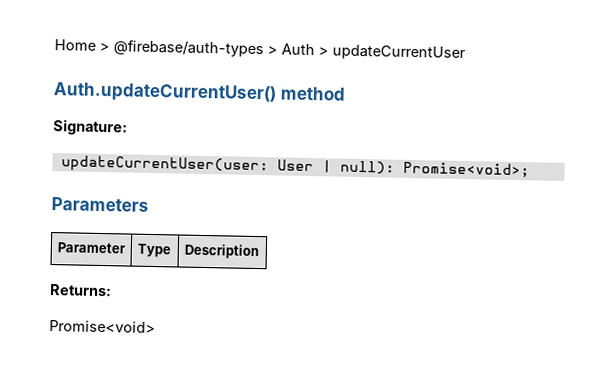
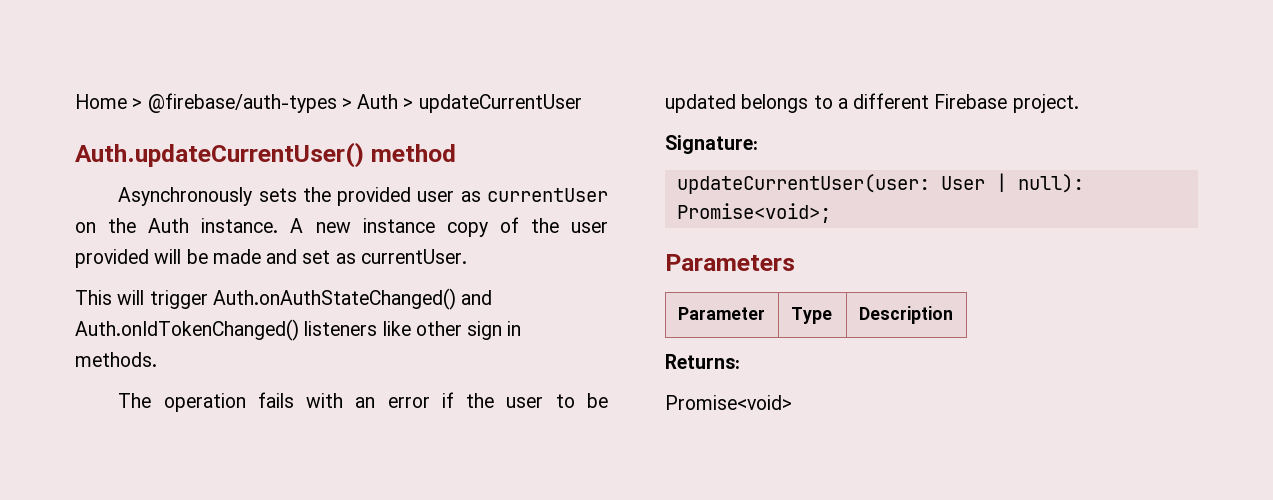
+ Asynchronously sets the provided user as currentUser on the Auth instance. A new instance copy of the user provided will be made and set as currentUser.
+ This will trigger Auth.onAuthStateChanged() and Auth.onIdTokenChanged() listeners like other sign in methods.
+ The operation fails with an error if the user to be updated belongs to a different Firebase project.

